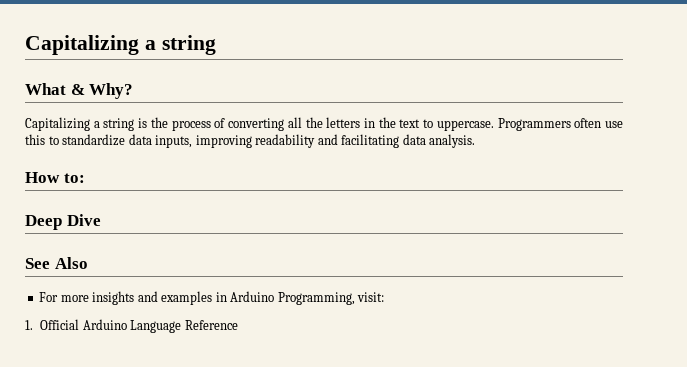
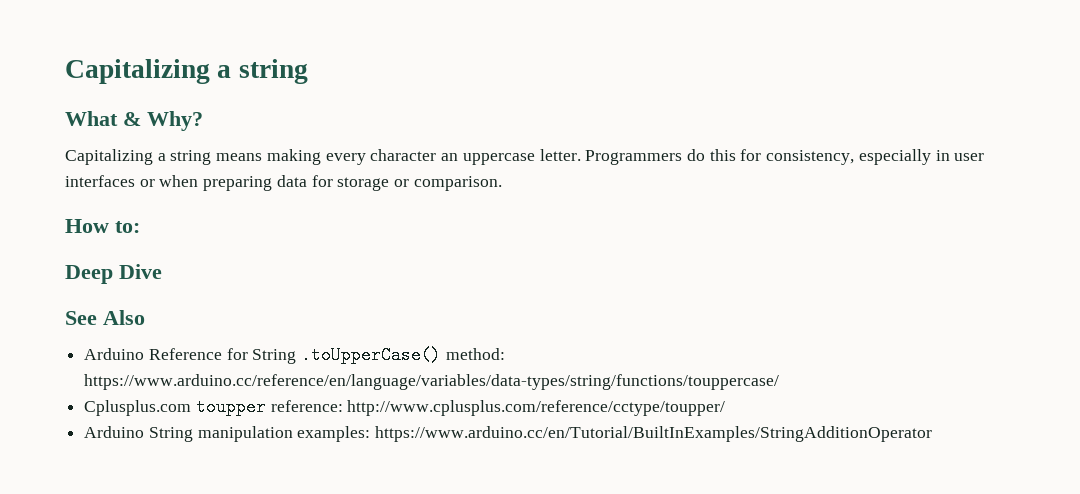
- Capitalizing a string is the process of converting all the letters in the text to uppercase. Programmers often use this to standardize data inputs, improving readability and facilitating data analysis.
+ Capitalizing a string means making every character an uppercase letter. Programmers do this for consistency, especially in user interfaces or when preparing data for storage or comparison.
- For more insights and examples in Arduino Programming, visit:
- 1. Official Arduino Language Reference
+ Arduino Reference for String .toUpperCase() method: https://www.arduino.cc/reference/en/language/variables/data-types/string/functions/touppercase/
+ Cplusplus.com toupper reference: http://www.cplusplus.com/reference/cctype/toupper/
+ Arduino String manipulation examples: https://www.arduino.cc/en/Tutorial/BuiltInExamples/StringAdditionOperator

